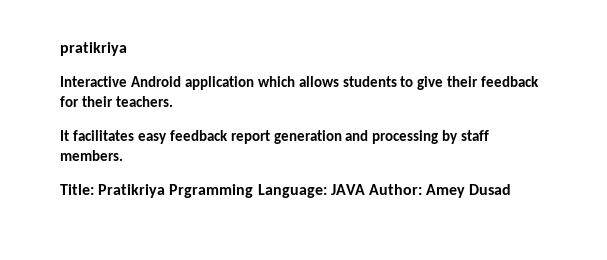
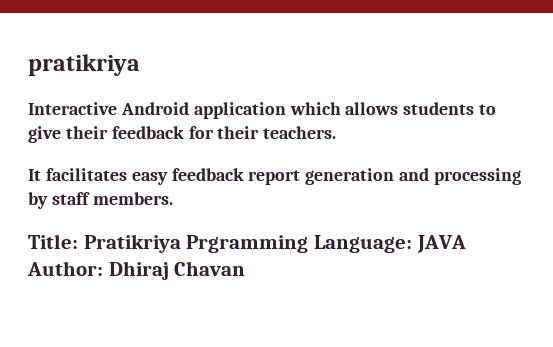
- Title: Pratikriya Prgramming Language: JAVA Author: Amey Dusad
+ Title: Pratikriya Prgramming Language: JAVA Author: Dhiraj Chavan

